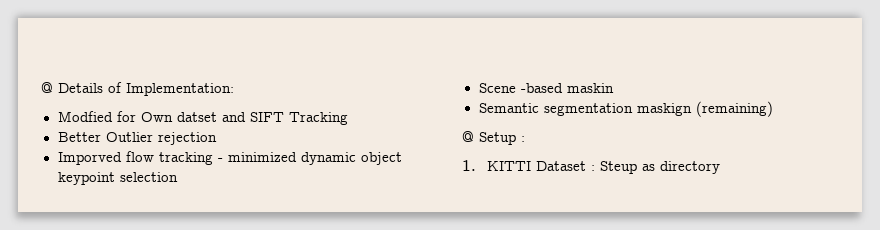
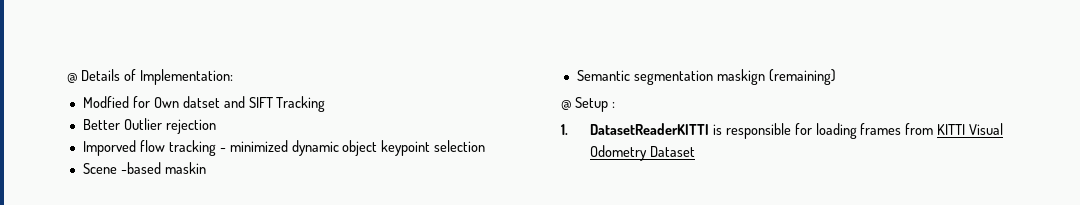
- 1. KITTI Dataset : Steup as directory
+ 1. DatasetReaderKITTI is responsible for loading frames from KITTI Visual Odometry Dataset

